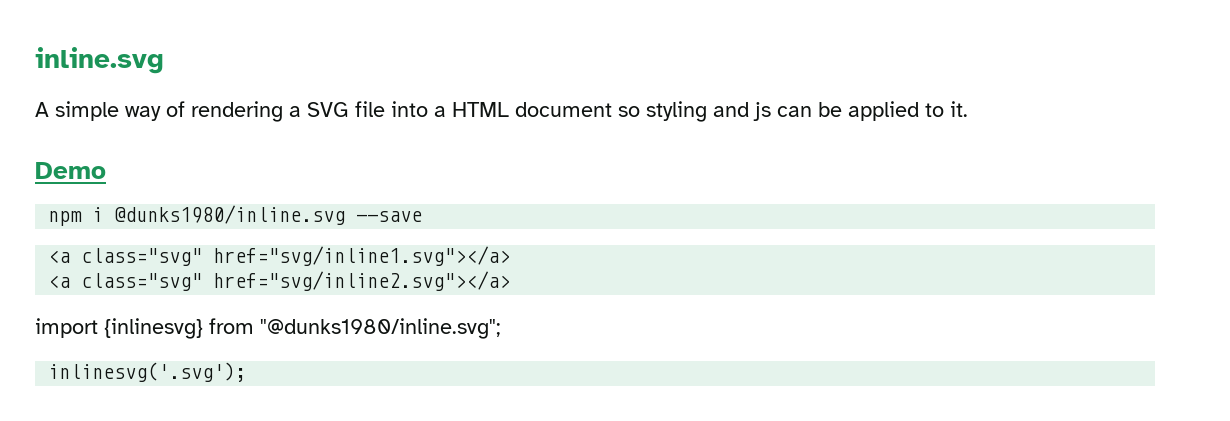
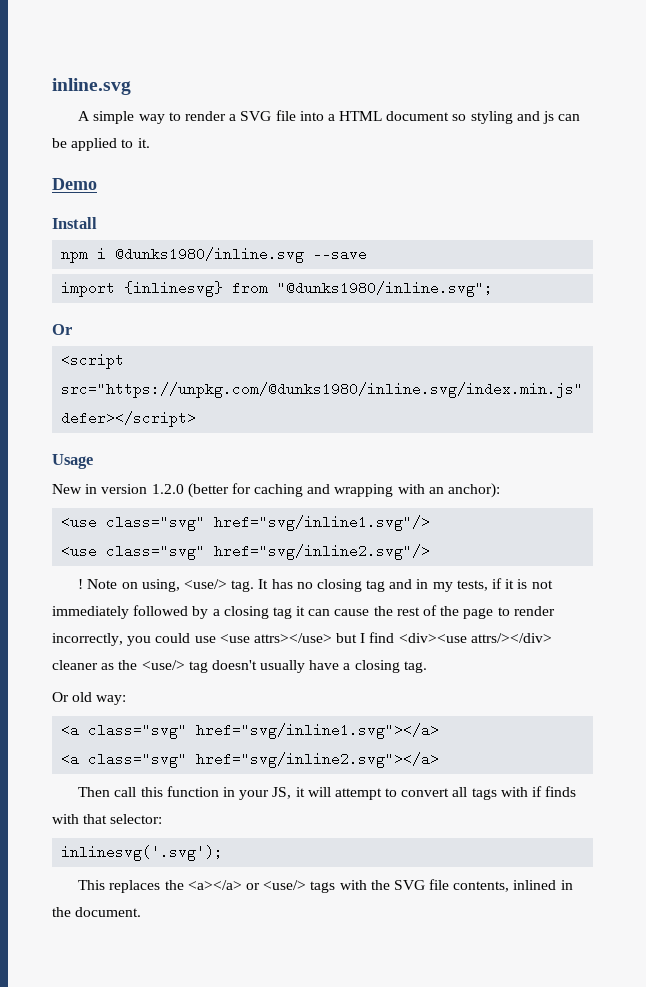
- A simple way of rendering a SVG file into a HTML document so styling and js can be applied to it.
+ A simple way to render a SVG file into a HTML document so styling and js can be applied to it.
+ Install
+ import {inlinesvg} from "@dunks1980/inline.svg";
+ Or
+ <script src="https://unpkg.com/@dunks1980/inline.svg/index.min.js" defer></script>
+ Usage
+ New in version 1.2.0 (better for caching and wrapping with an anchor):
+ <use class="svg" href="svg/inline1.svg"/>
+ <use class="svg" href="svg/inline2.svg"/>
+ ! Note on using, <use/> tag. It has no closing tag and in my tests, if it is not immediately followed by a closing tag it can cause the rest of the page to render incorrectly, you could use <use attrs></use> but I find <div><use attrs/></div> cleaner as the <use/> tag doesn't usually have a closing tag.
+ Or old way:
- import {inlinesvg} from "@dunks1980/inline.svg";
+ Then call this function in your JS, it will attempt to convert all tags with if finds with that selector:
  inlinesvg('.svg');
+ This replaces the <a></a> or <use/> tags with the SVG file contents, inlined in the document.

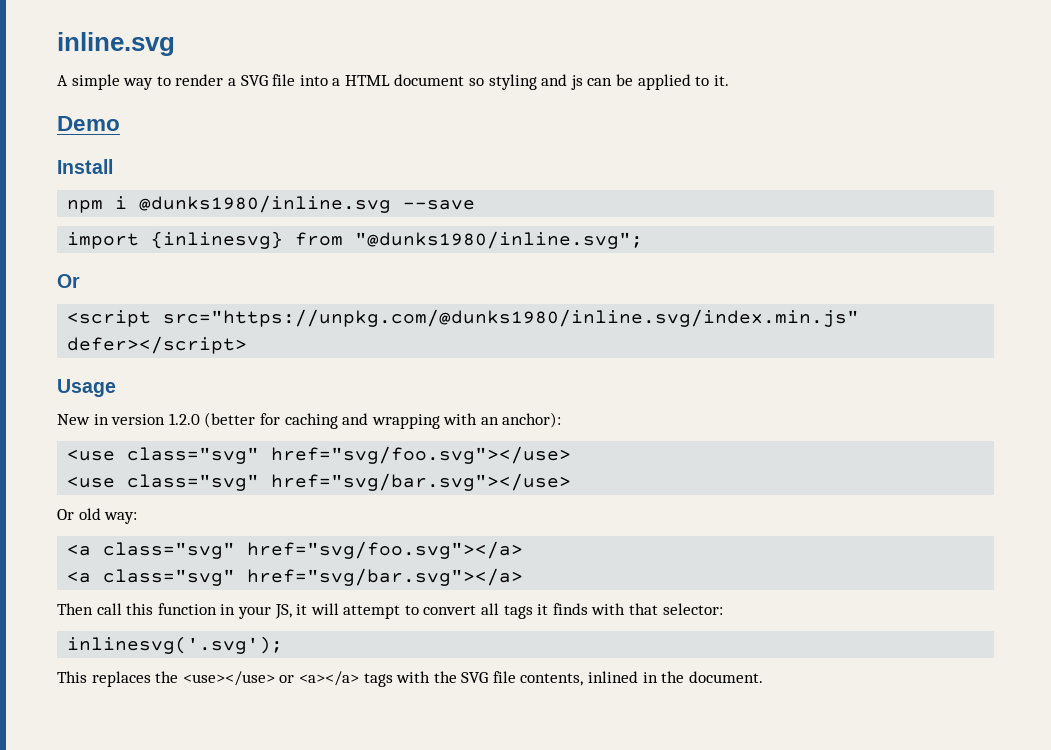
- <use class="svg" href="svg/inline1.svg"/>
- <use class="svg" href="svg/inline2.svg"/>
- ! Note on using, <use/> tag. It has no closing tag and in my tests, if it is not immediately followed by a closing tag it can cause the rest of the page to render incorrectly, you could use <use attrs></use> but I find <div><use attrs/></div> cleaner as the <use/> tag doesn't usually have a closing tag.
+ <use class="svg" href="svg/foo.svg"></use>
+ <use class="svg" href="svg/bar.svg"></use>
- <a class="svg" href="svg/inline1.svg"></a>
- <a class="svg" href="svg/inline2.svg"></a>
+ <a class="svg" href="svg/foo.svg"></a>
+ <a class="svg" href="svg/bar.svg"></a>
- Then call this function in your JS, it will attempt to convert all tags with if finds with that selector:
+ Then call this function in your JS, it will attempt to convert all tags it finds with that selector:
- This replaces the <a></a> or <use/> tags with the SVG file contents, inlined in the document.
+ This replaces the <use></use> or <a></a> tags with the SVG file contents, inlined in the document.

